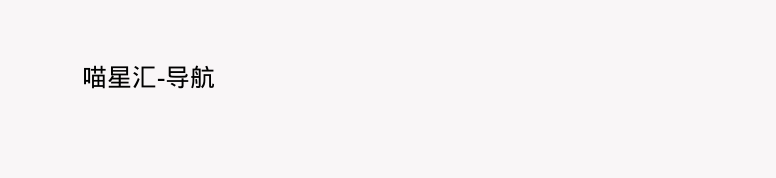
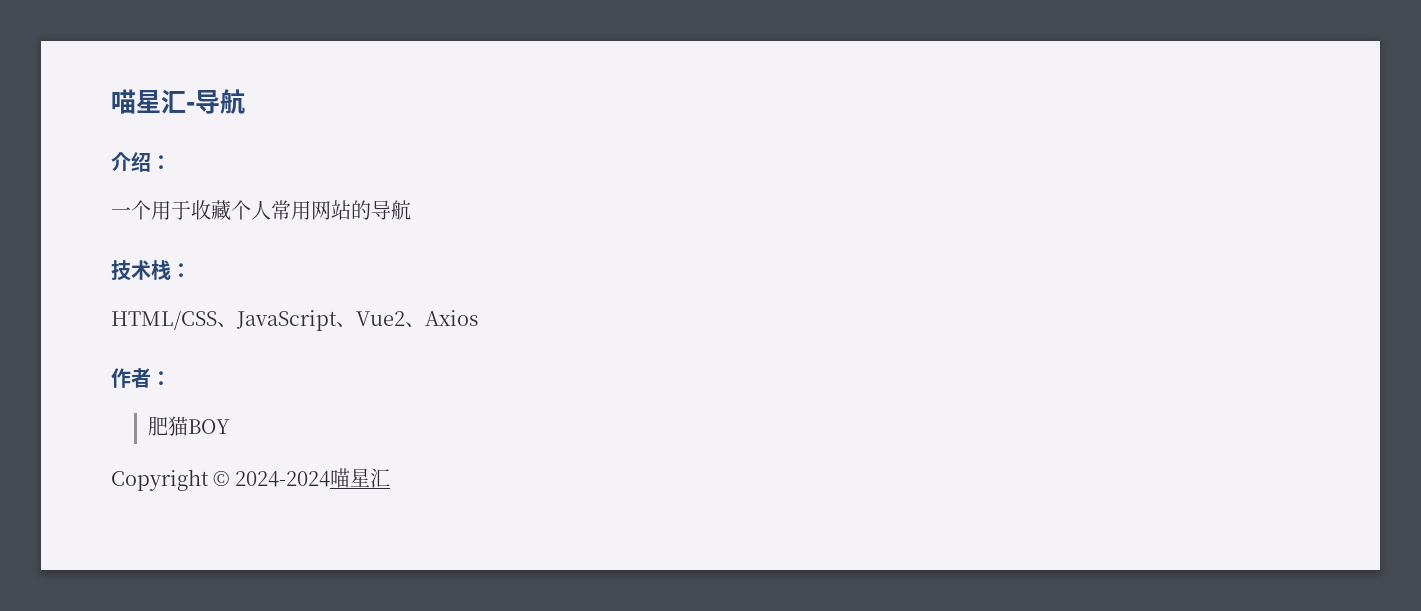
+ 介绍：
+ 一个用于收藏个人常用网站的导航
+ 技术栈：
+ HTML/CSS、JavaScript、Vue2、Axios
+ 作者：
+ 肥猫BOY
+ Copyright © 2024-2024喵星汇

